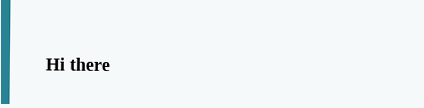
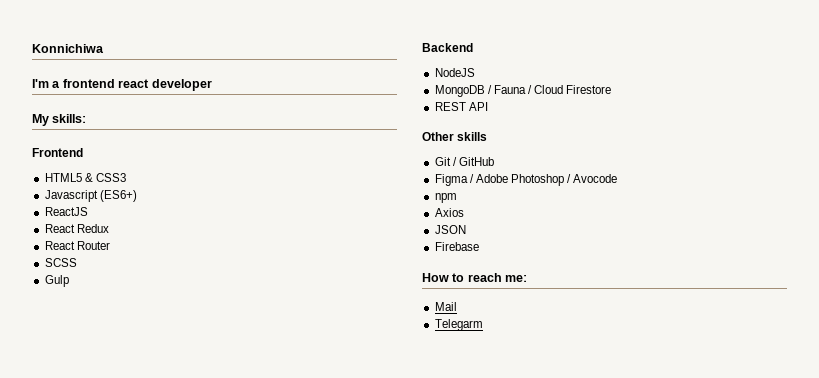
- Hi there
+ Konnichiwa
+ I'm a frontend react developer
+ My skills:
+ Frontend
+ HTML5 & CSS3
+ Javascript (ES6+)
+ ReactJS
+ React Redux
+ React Router
+ SCSS
+ Gulp
+ Backend
+ NodeJS
+ MongoDB / Fauna / Cloud Firestore
+ REST API
+ Other skills
+ Git / GitHub
+ Figma / Adobe Photoshop / Avocode
+ npm
+ Axios
+ JSON
+ Firebase
+ How to reach me:
+ Mail
+ Telegarm

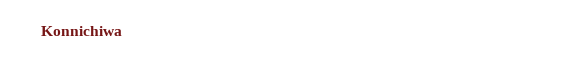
- I'm a frontend react developer
- My skills:
- Frontend
- HTML5 & CSS3
- Javascript (ES6+)
- ReactJS
- React Redux
- React Router
- SCSS
- Gulp
- Backend
- NodeJS
- MongoDB / Fauna / Cloud Firestore
- REST API
- Other skills
- Git / GitHub
- Figma / Adobe Photoshop / Avocode
- npm
- Axios
- JSON
- Firebase
- How to reach me:
- Mail
- Telegarm

